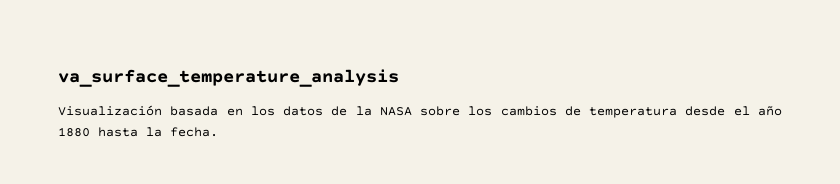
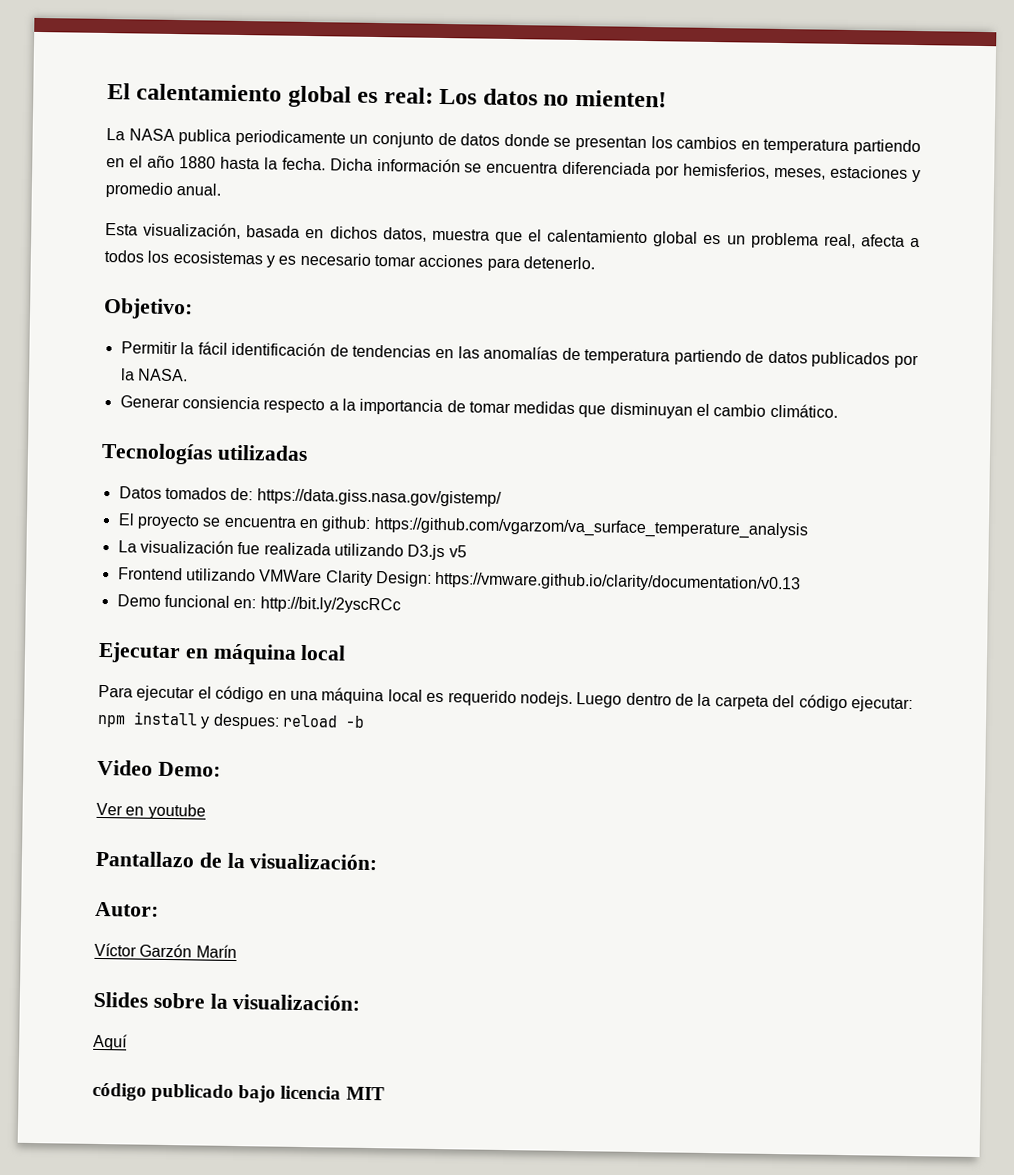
- va_surface_temperature_analysis
- Visualización basada en los datos de la NASA sobre los cambios de temperatura desde el año 1880 hasta la fecha.
+ El calentamiento global es real: Los datos no mienten!
+ La NASA publica periodicamente un conjunto de datos donde se presentan los cambios en temperatura partiendo en el año 1880 hasta la fecha.
+ Dicha información se encuentra diferenciada por hemisferios, meses, estaciones y promedio anual.
+ Esta visualización, basada en dichos datos, muestra que el calentamiento global es un problema real, afecta a todos los ecosistemas y es necesario tomar acciones para detenerlo.
+ Objetivo:
+ Permitir la fácil identificación de tendencias en las anomalías de temperatura partiendo de datos publicados por la NASA.
+ Generar consiencia respecto a la importancia de tomar medidas que disminuyan el cambio climático.
+ Tecnologías utilizadas
+ Datos tomados de: https://data.giss.nasa.gov/gistemp/
+ El proyecto se encuentra en github: https://github.com/vgarzom/va_surface_temperature_analysis
+ La visualización fue realizada utilizando D3.js v5
+ Frontend utilizando VMWare Clarity Design: https://vmware.github.io/clarity/documentation/v0.13
+ Demo funcional en: http://bit.ly/2yscRCc
+ Ejecutar en máquina local
+ Para ejecutar el código en una máquina local es requerido nodejs. Luego dentro de la carpeta del código ejecutar: npm install y despues: reload -b
+ Video Demo:
+ Ver en youtube
+ Pantallazo de la visualización:
+ Autor:
+ Víctor Garzón Marín
+ Slides sobre la visualización:
+ Aquí
+ código publicado bajo licencia MIT

